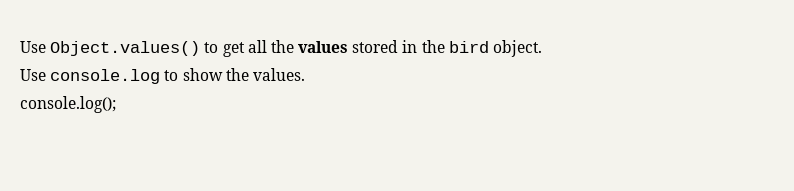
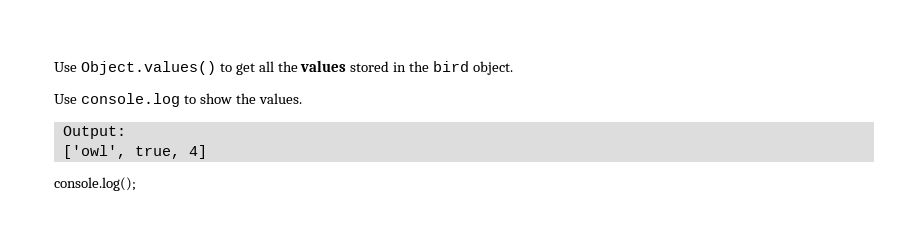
+ Output:
+ ['owl', true, 4]

